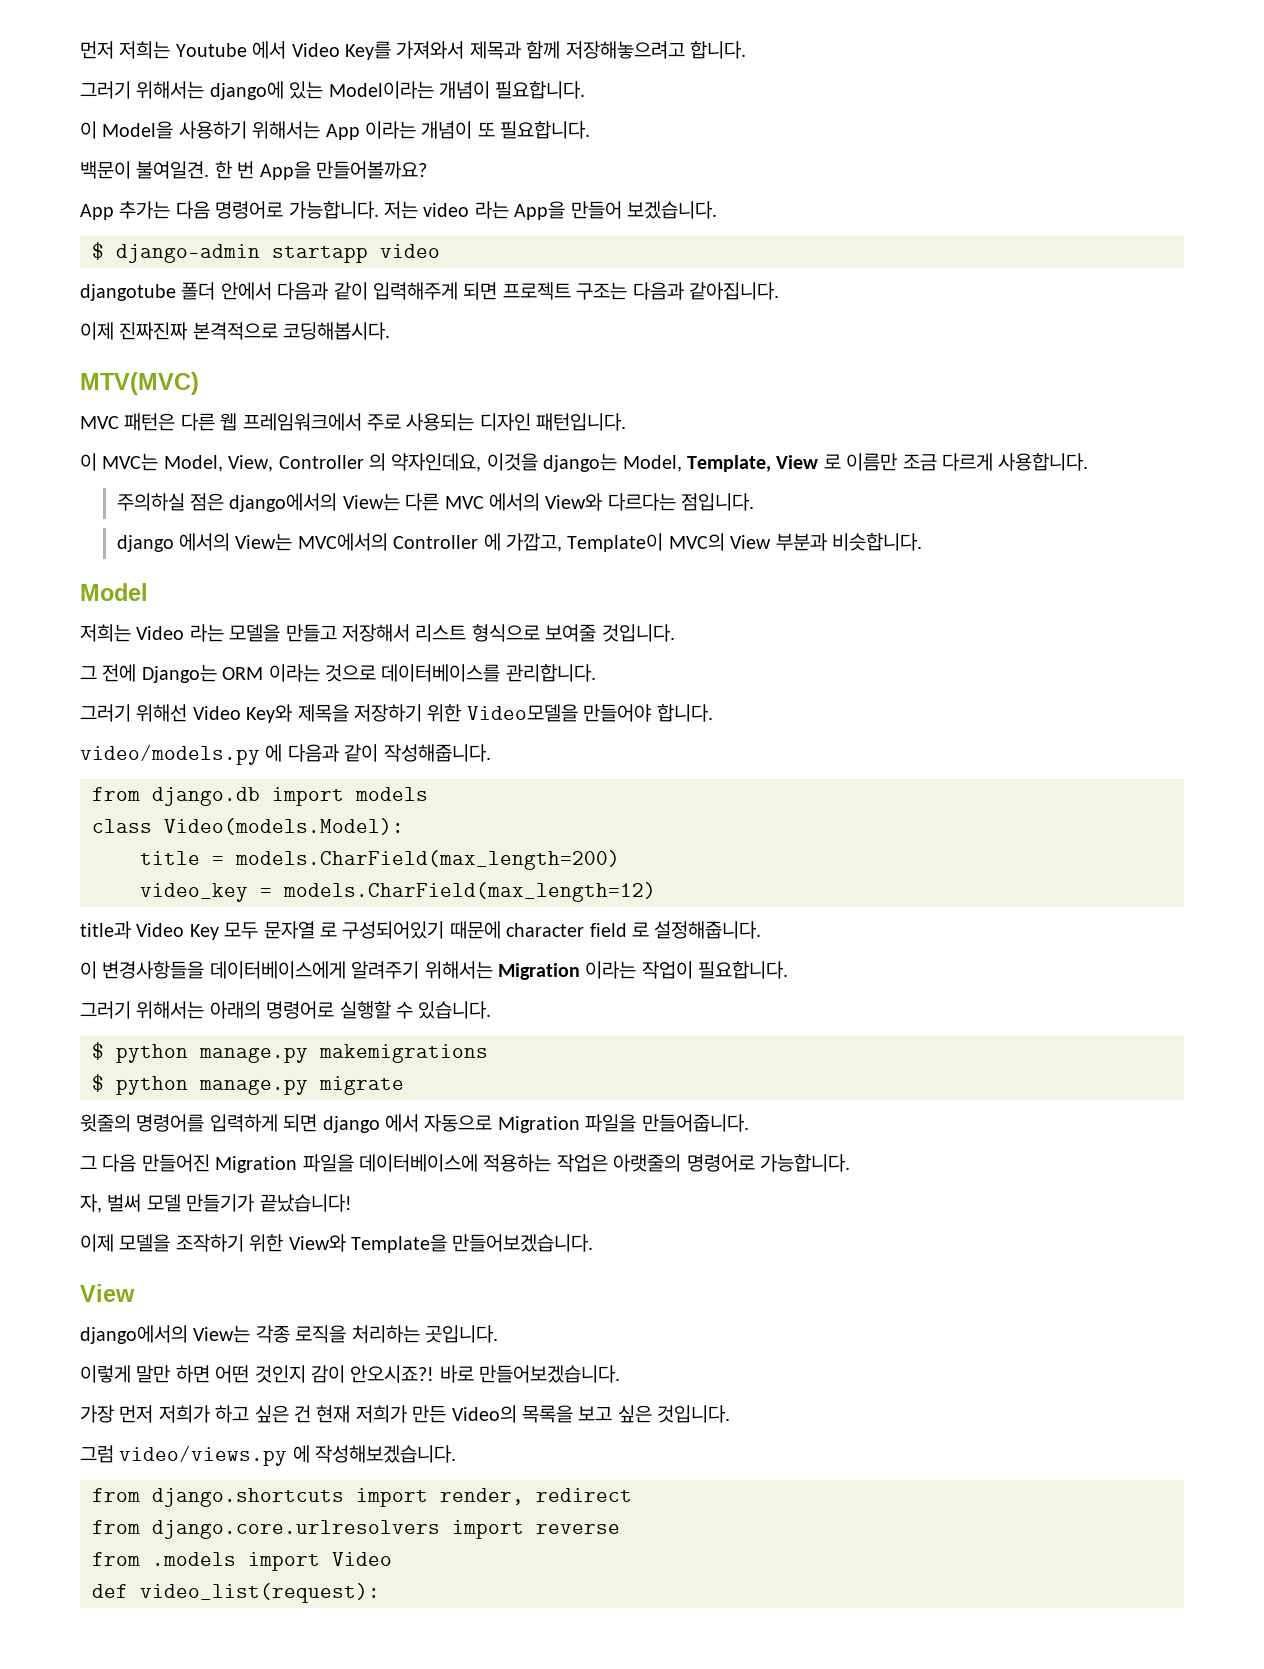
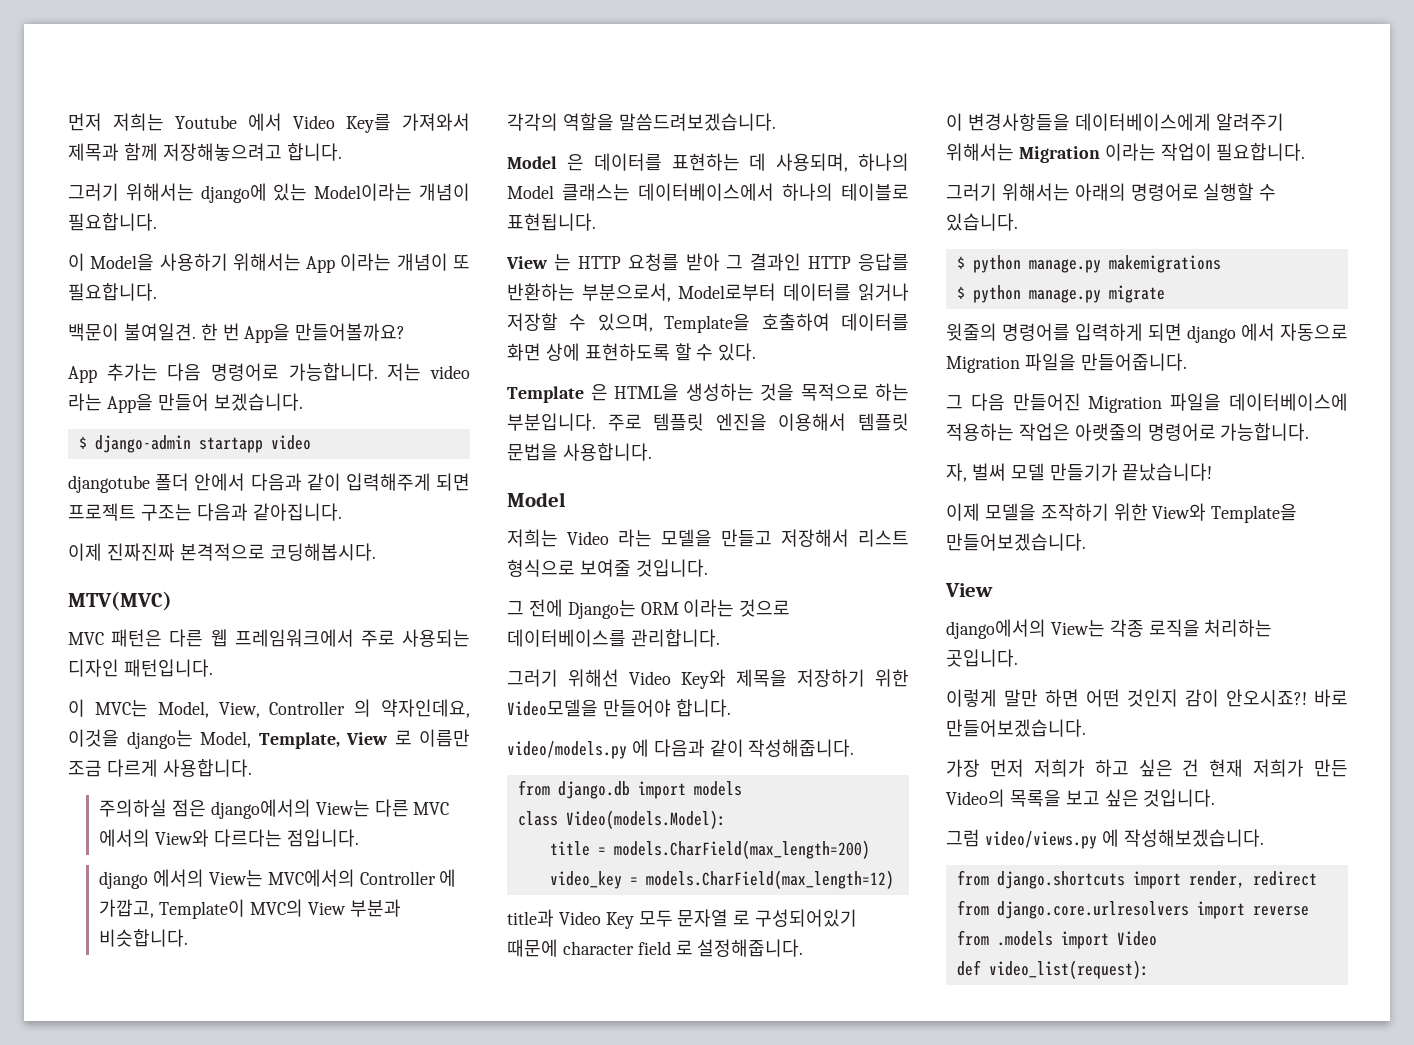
+ 각각의 역할을 말씀드려보겠습니다.
+ Model 은 데이터를 표현하는 데 사용되며, 하나의 Model 클래스는 데이터베이스에서 하나의 테이블로 표현됩니다.
+ View 는 HTTP 요청를 받아 그 결과인 HTTP 응답를 반환하는 부분으로서, Model로부터 데이터를 읽거나 저장할 수 있으며, Template을 호출하여 데이터를 화면 상에 표현하도록 할 수 있다.
+ Template 은 HTML을 생성하는 것을 목적으로 하는 부분입니다. 주로 템플릿 엔진을 이용해서 템플릿 문법을 사용합니다.

